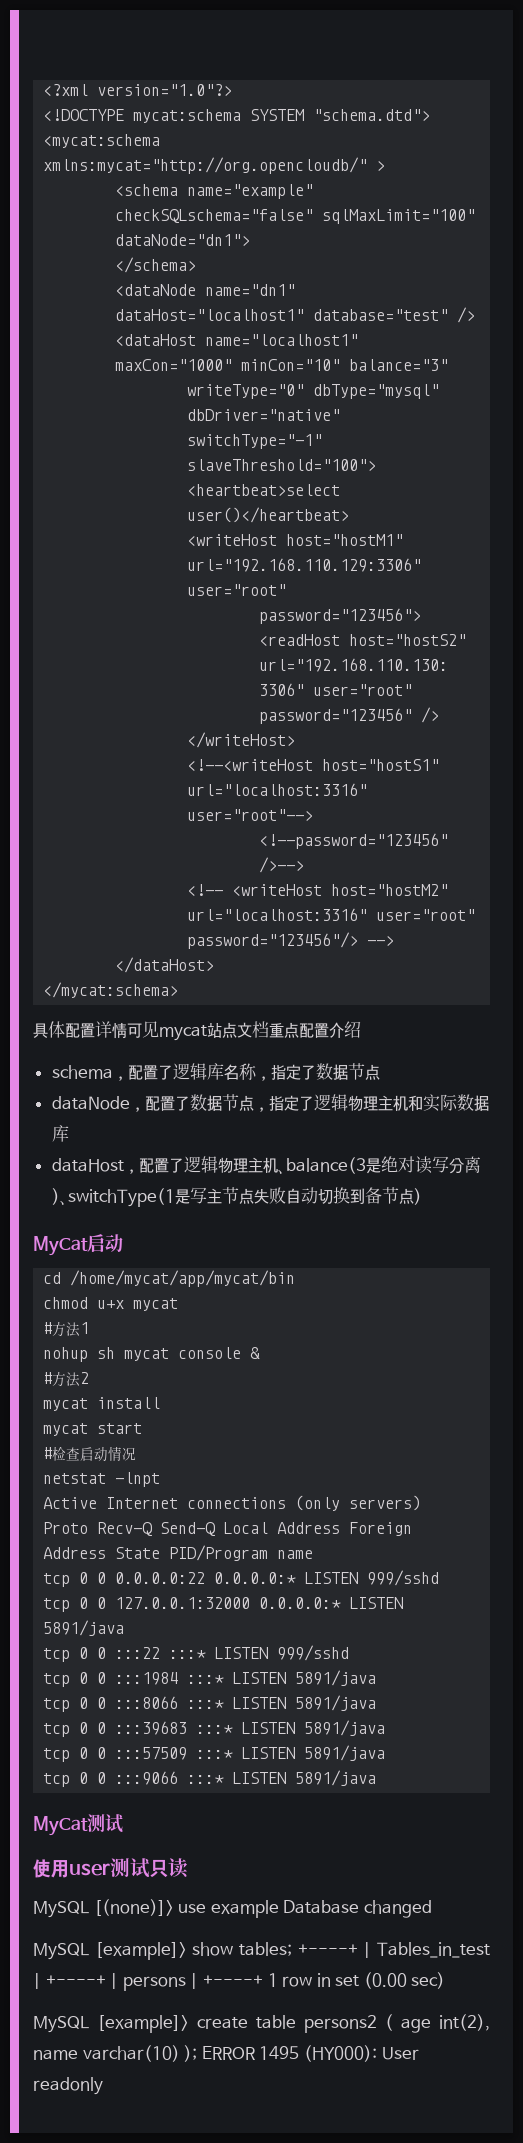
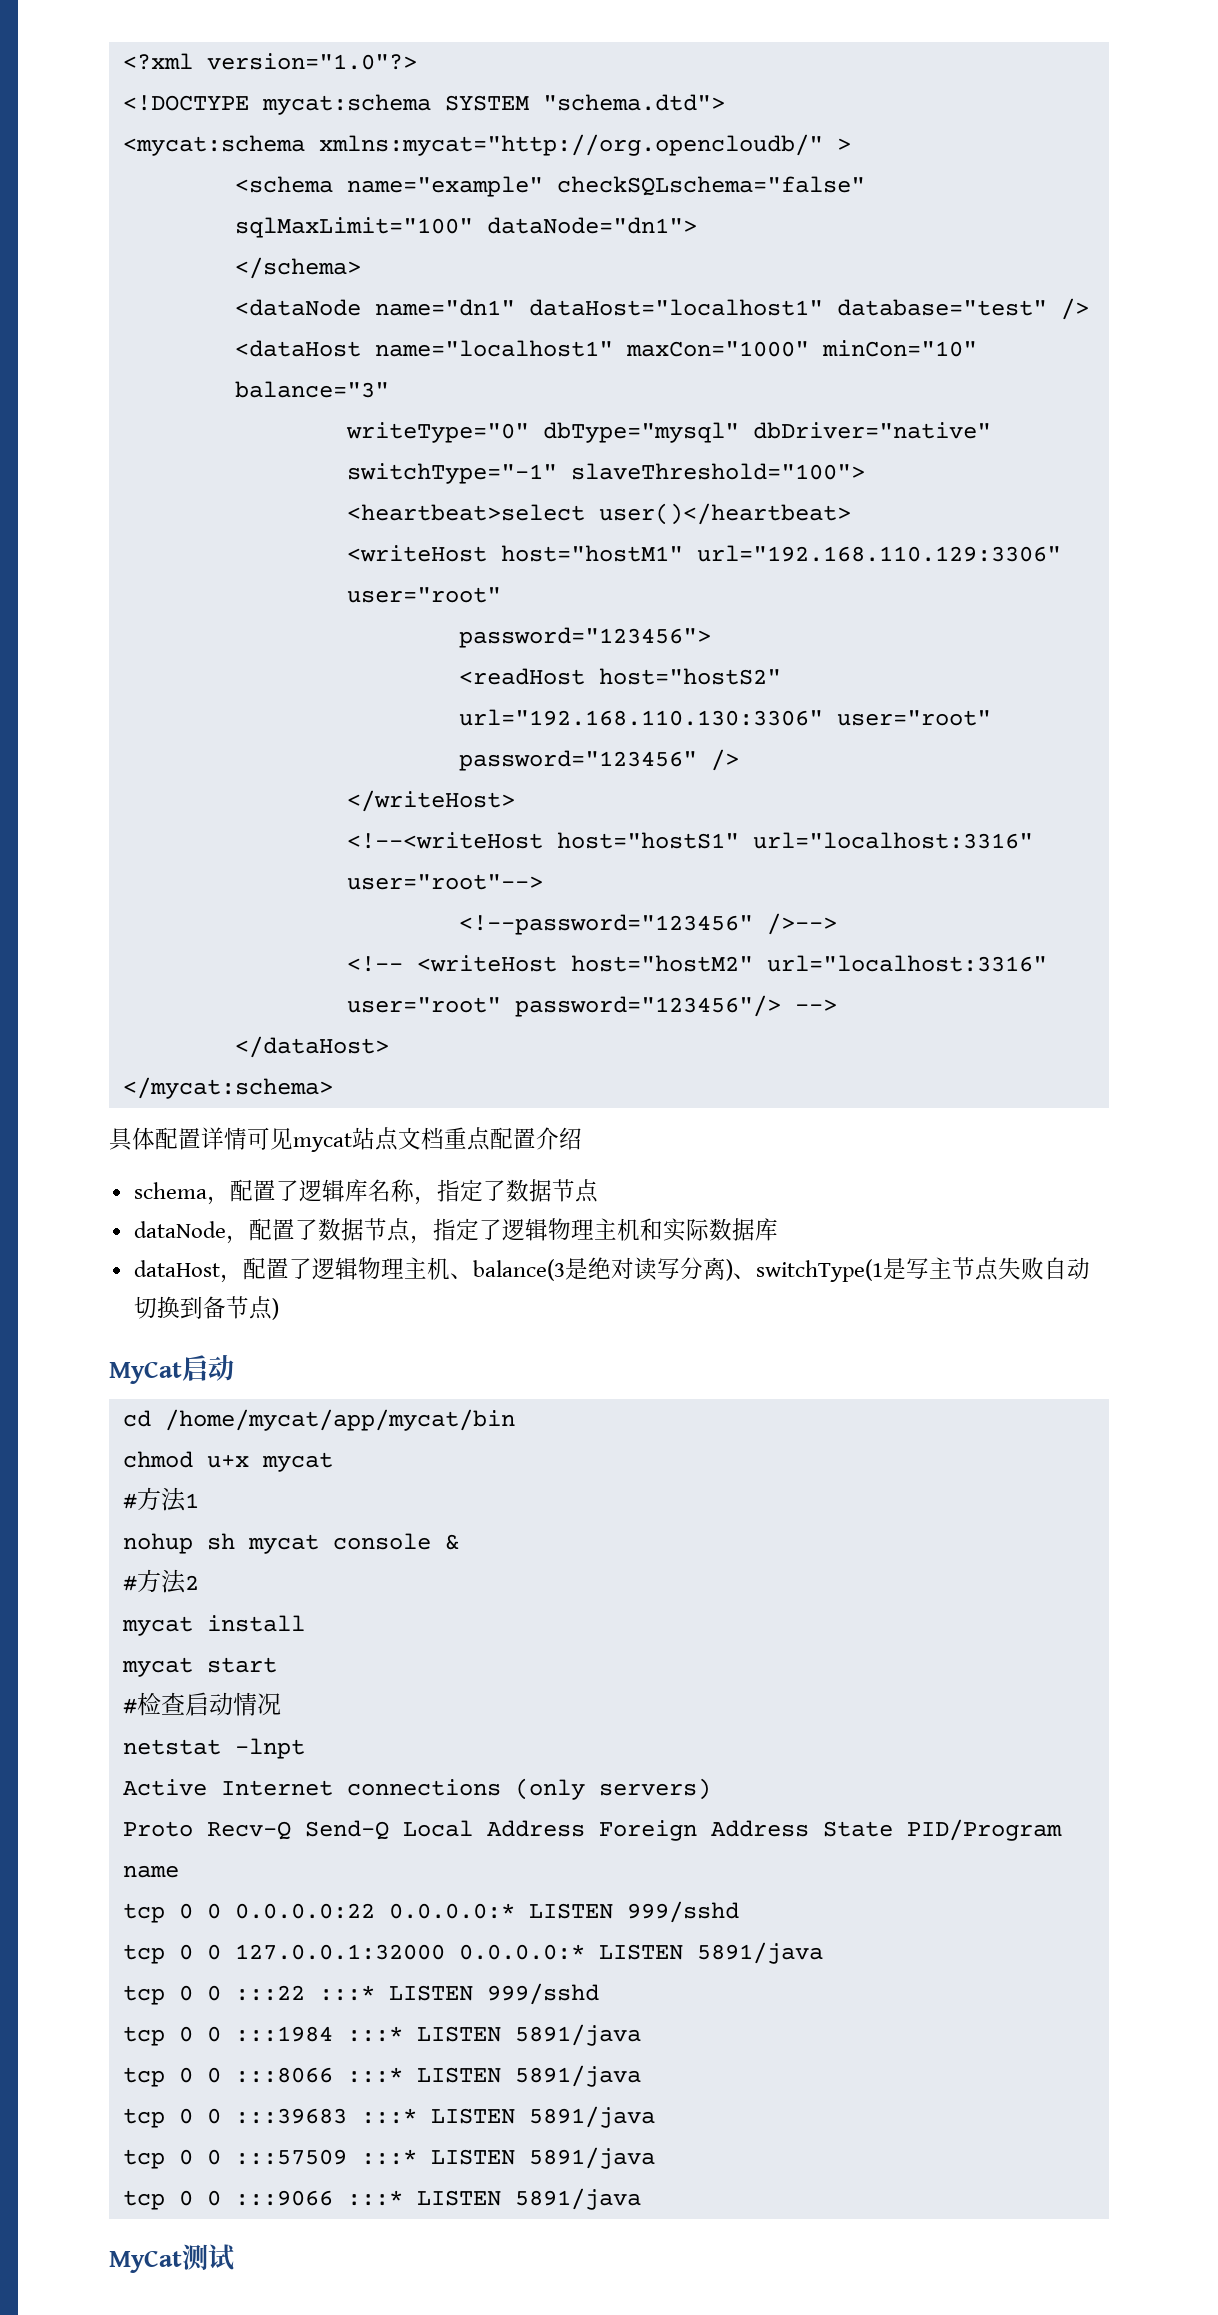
- 使用user测试只读
- MySQL [(none)]> use example Database changed
- MySQL [example]> show tables; +----+ | Tables_in_test | +----+ | persons | +----+ 1 row in set (0.00 sec)
- MySQL [example]> create table persons2 ( age int(2), name varchar(10) ); ERROR 1495 (HY000): User readonly

